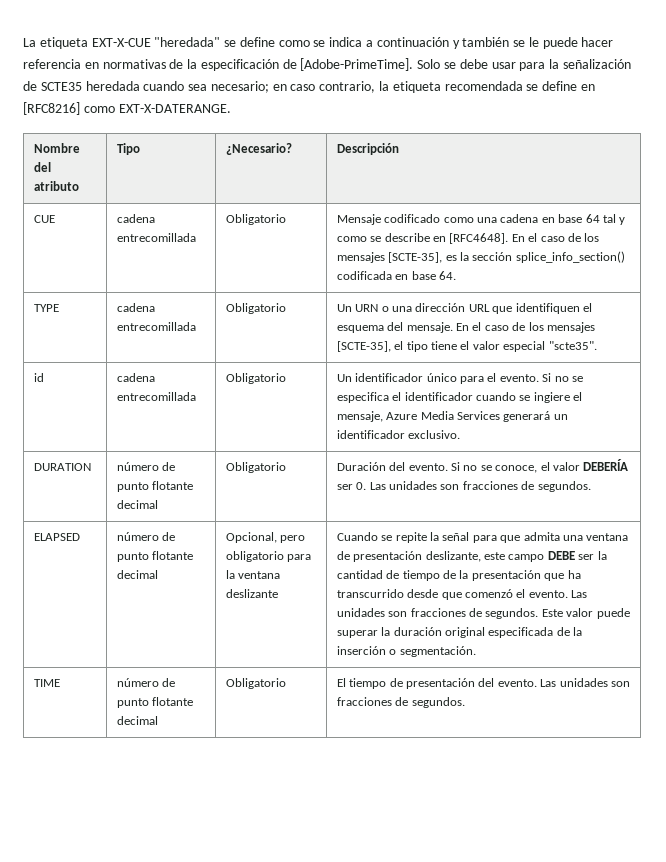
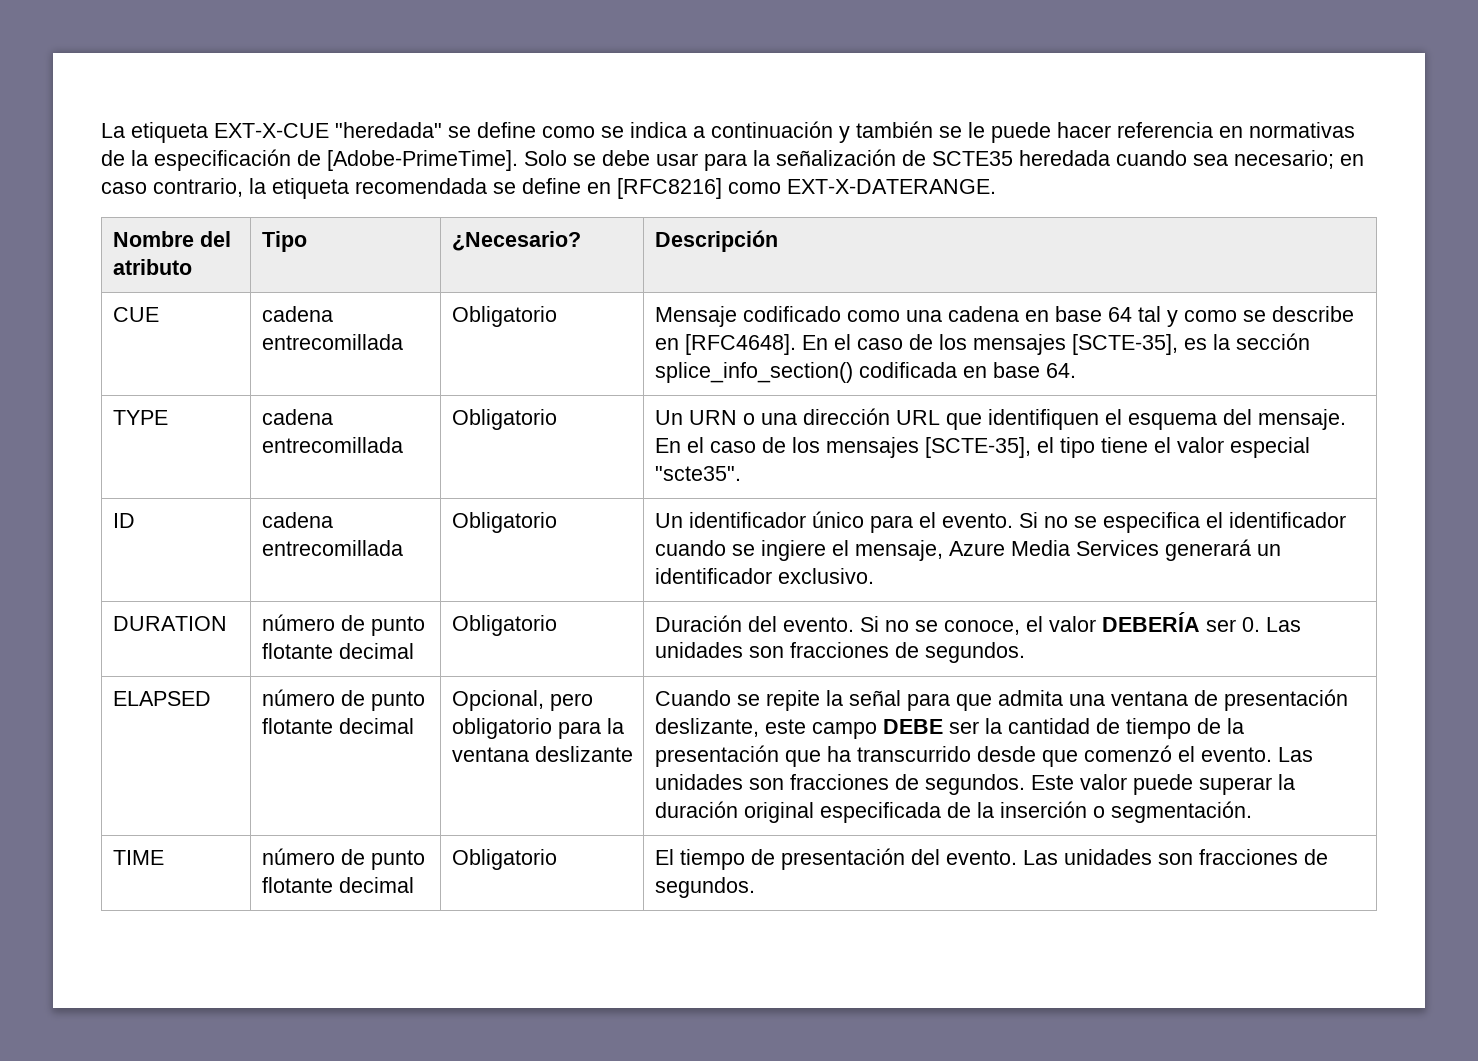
- id | cadena entrecomillada | Obligatorio | Un identificador único para el evento. Si no se especifica el identificador cuando se ingiere el mensaje, Azure Media Services generará un identificador exclusivo.
+ ID | cadena entrecomillada | Obligatorio | Un identificador único para el evento. Si no se especifica el identificador cuando se ingiere el mensaje, Azure Media Services generará un identificador exclusivo.

